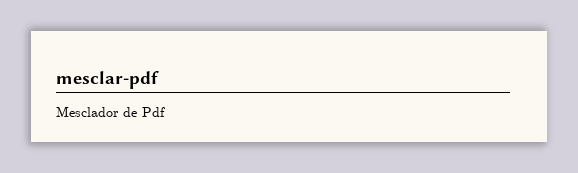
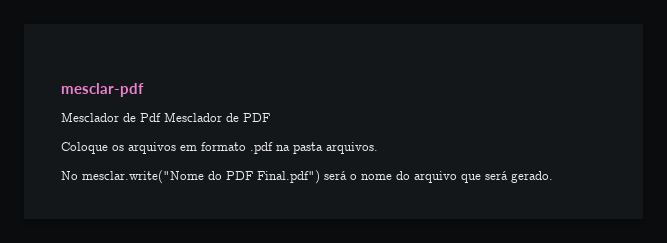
- Mesclador de Pdf
+ Mesclador de Pdf Mesclador de PDF
+ Coloque os arquivos em formato .pdf na pasta arquivos.
+ No mesclar.write("Nome do PDF Final.pdf") será o nome do arquivo que será gerado.

